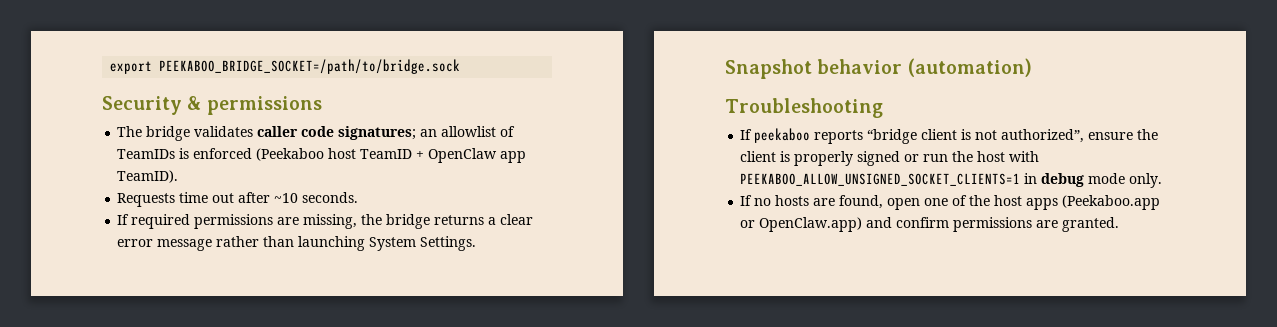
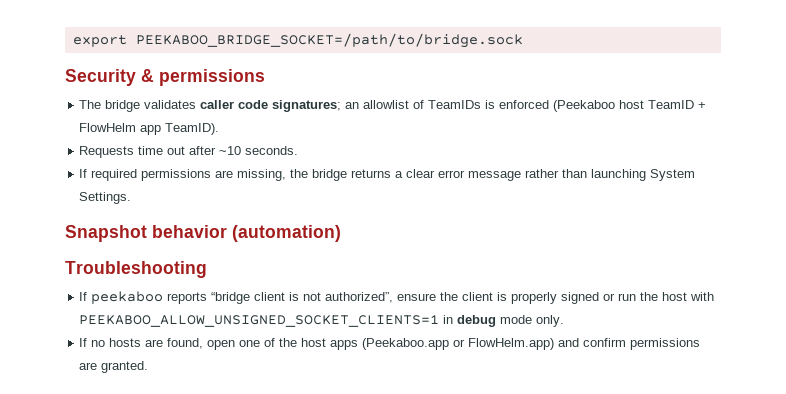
- The bridge validates caller code signatures; an allowlist of TeamIDs is enforced (Peekaboo host TeamID + OpenClaw app TeamID).
+ The bridge validates caller code signatures; an allowlist of TeamIDs is enforced (Peekaboo host TeamID + FlowHelm app TeamID).
- If no hosts are found, open one of the host apps (Peekaboo.app or OpenClaw.app) and confirm permissions are granted.
+ If no hosts are found, open one of the host apps (Peekaboo.app or FlowHelm.app) and confirm permissions are granted.

